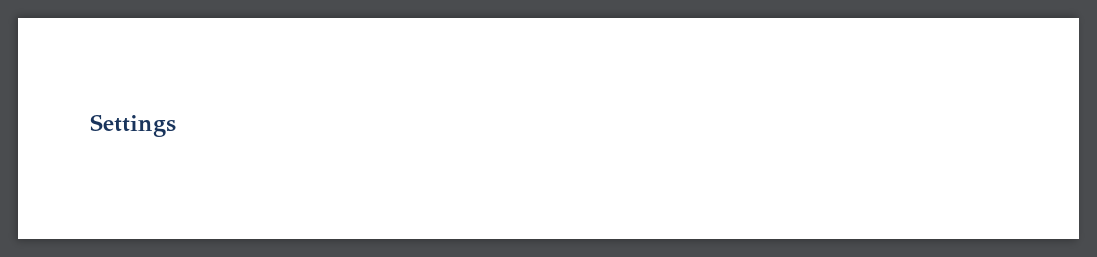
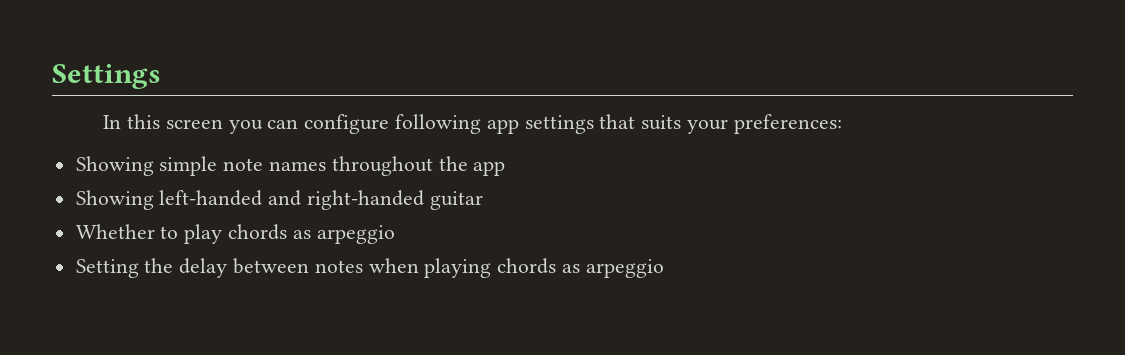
+ In this screen you can configure following app settings that suits your preferences:
+ Showing simple note names throughout the app
+ Showing left-handed and right-handed guitar
+ Whether to play chords as arpeggio
+ Setting the delay between notes when playing chords as arpeggio

